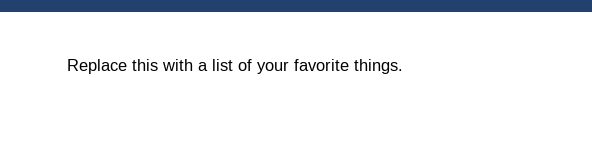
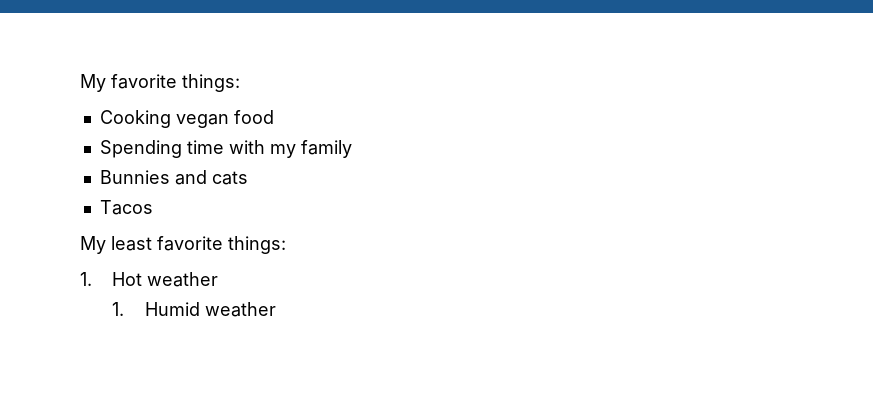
- Replace this with a list of your favorite things.
+ My favorite things:
+ Cooking vegan food
+ Spending time with my family
+ Bunnies and cats
+ Tacos
+ My least favorite things:
+ 1. Hot weather
+ 1. Humid weather

